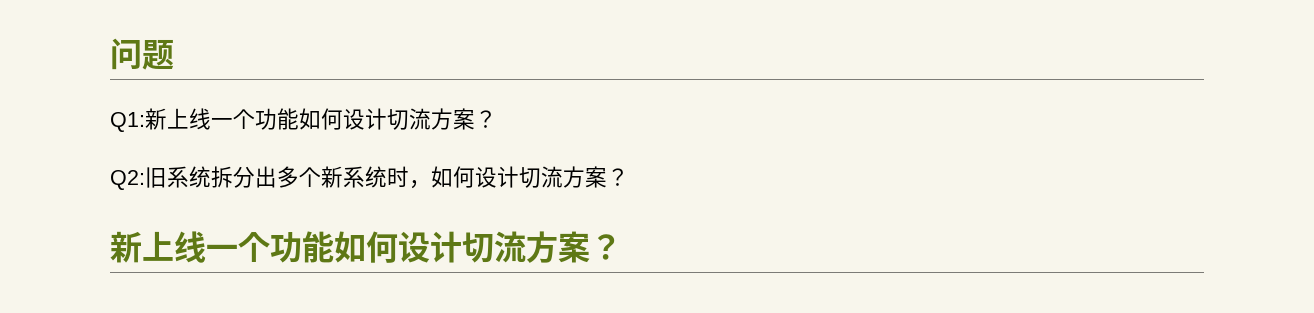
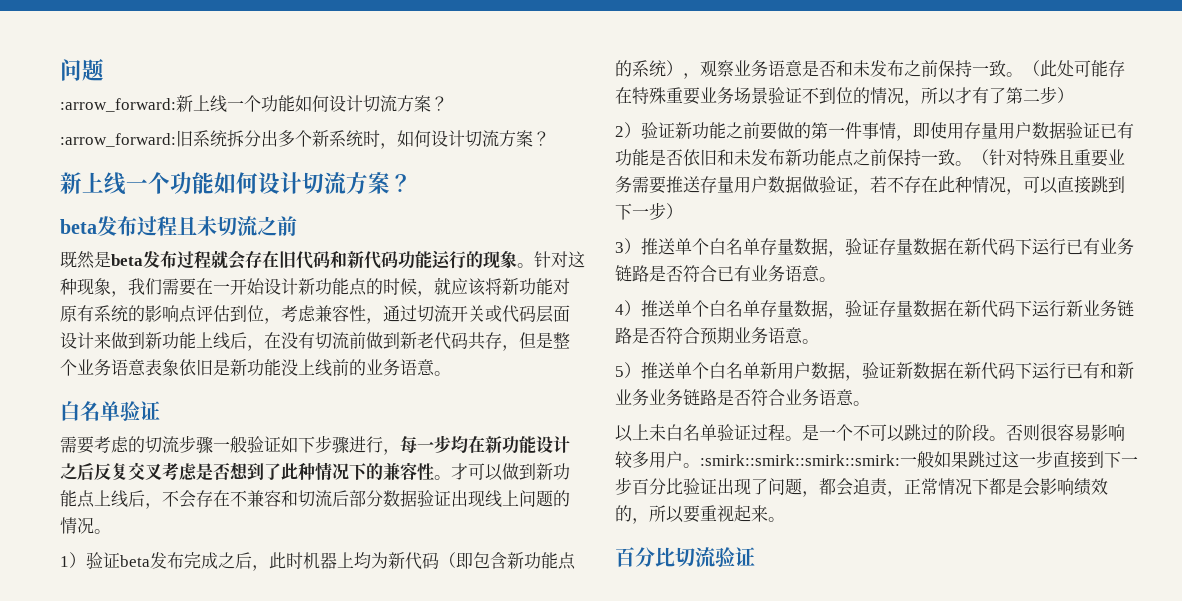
- Q1:新上线一个功能如何设计切流方案？
- Q2:旧系统拆分出多个新系统时，如何设计切流方案？
+ :arrow_forward:新上线一个功能如何设计切流方案？
+ :arrow_forward:旧系统拆分出多个新系统时，如何设计切流方案？
+ beta发布过程且未切流之前
+ 既然是beta发布过程就会存在旧代码和新代码功能运行的现象。针对这种现象，我们需要在一开始设计新功能点的时候，就应该将新功能对原有系统的影响点评估到位，考虑兼容性，通过切流开关或代码层面设计来做到新功能上线后，在没有切流前做到新老代码共存，但是整个业务语意表象依旧是新功能没上线前的业务语意。
+ 白名单验证
+ 需要考虑的切流步骤一般验证如下步骤进行，每一步均在新功能设计之后反复交叉考虑是否想到了此种情况下的兼容性。才可以做到新功能点上线后，不会存在不兼容和切流后部分数据验证出现线上问题的情况。
+ 1）验证beta发布完成之后，此时机器上均为新代码（即包含新功能点的系统），观察业务语意是否和未发布之前保持一致。（此处可能存在特殊重要业务场景验证不到位的情况，所以才有了第二步）
+ 2）验证新功能之前要做的第一件事情，即使用存量用户数据验证已有功能是否依旧和未发布新功能点之前保持一致。（针对特殊且重要业务需要推送存量用户数据做验证，若不存在此种情况，可以直接跳到下一步）
+ 3）推送单个白名单存量数据，验证存量数据在新代码下运行已有业务链路是否符合已有业务语意。
+ 4）推送单个白名单存量数据，验证存量数据在新代码下运行新业务链路是否符合预期业务语意。
+ 5）推送单个白名单新用户数据，验证新数据在新代码下运行已有和新业务业务链路是否符合业务语意。
+ 以上未白名单验证过程。是一个不可以跳过的阶段。否则很容易影响较多用户。:smirk::smirk::smirk::smirk:一般如果跳过这一步直接到下一步百分比验证出现了问题，都会追责，正常情况下都是会影响绩效的，所以要重视起来。
+ 百分比切流验证

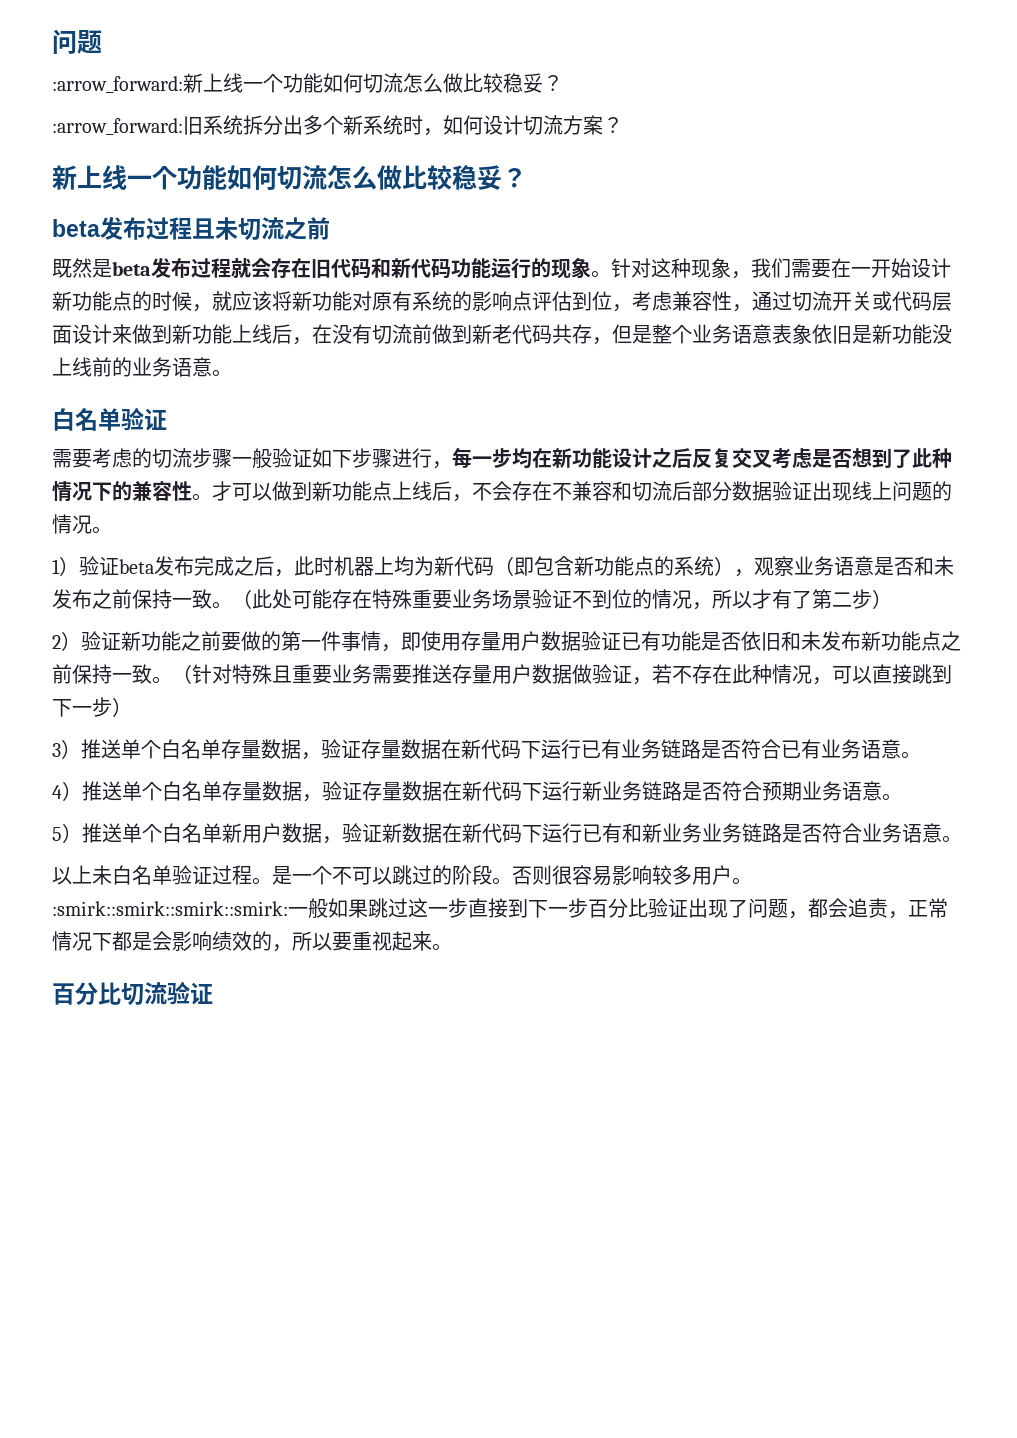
- :arrow_forward:新上线一个功能如何设计切流方案？
+ :arrow_forward:新上线一个功能如何切流怎么做比较稳妥？
  :arrow_forward:旧系统拆分出多个新系统时，如何设计切流方案？
- 新上线一个功能如何设计切流方案？
+ 新上线一个功能如何切流怎么做比较稳妥？

